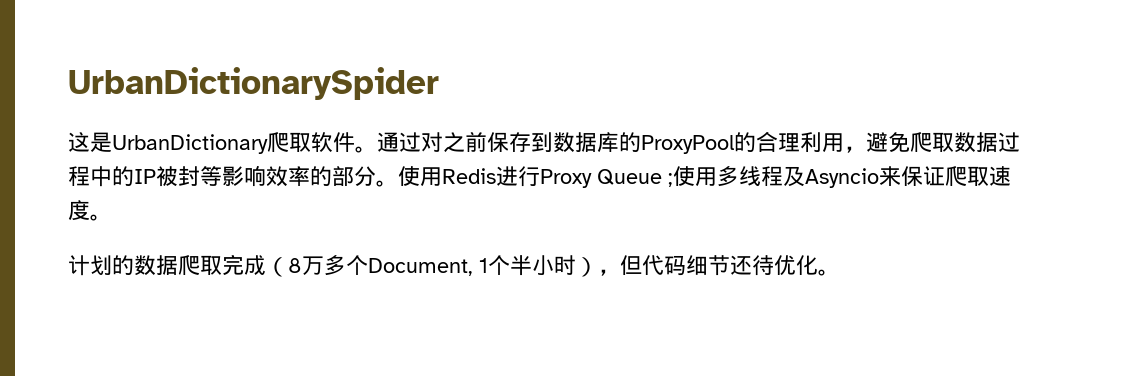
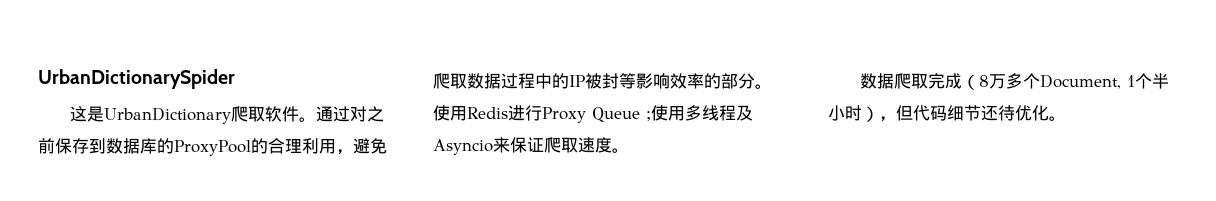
- 计划的数据爬取完成（8万多个Document, 1个半小时），但代码细节还待优化。
+ 数据爬取完成（8万多个Document, 1个半小时），但代码细节还待优化。

